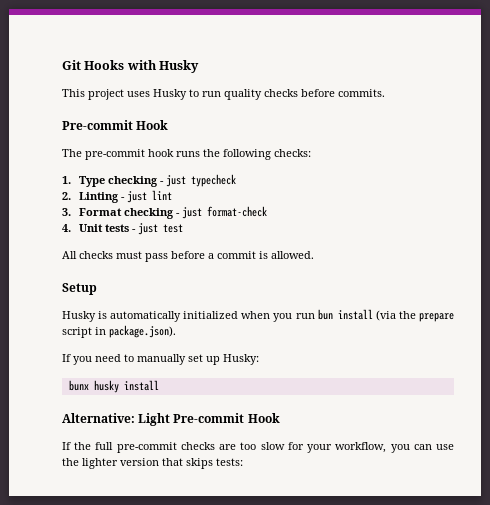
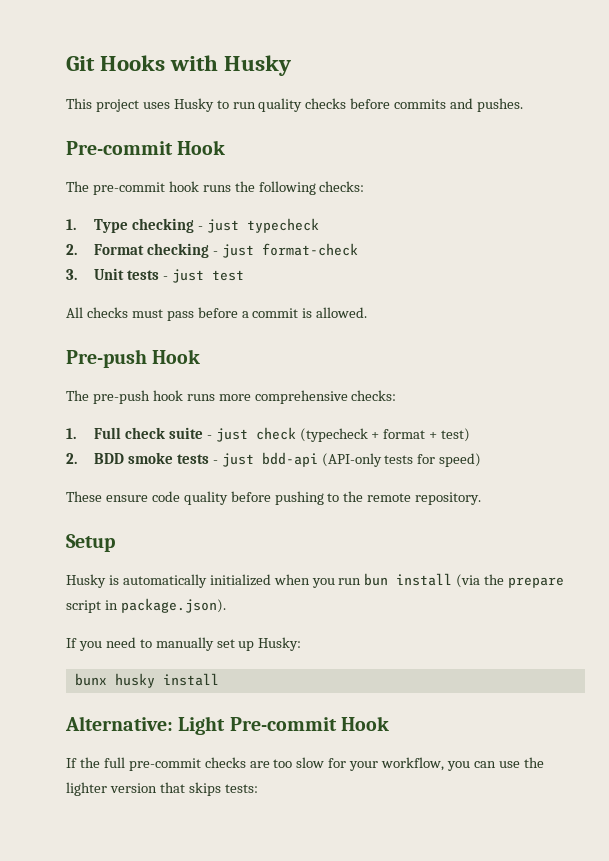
- This project uses Husky to run quality checks before commits.
+ This project uses Husky to run quality checks before commits and pushes.
- 2. Linting - just lint
- 3. Format checking - just format-check
+ 2. Format checking - just format-check
- 4. Unit tests - just test
+ 3. Unit tests - just test
+ Pre-push Hook
+ The pre-push hook runs more comprehensive checks:
+ 1. Full check suite - just check (typecheck + format + test)
+ 2. BDD smoke tests - just bdd-api (API-only tests for speed)
+ These ensure code quality before pushing to the remote repository.

